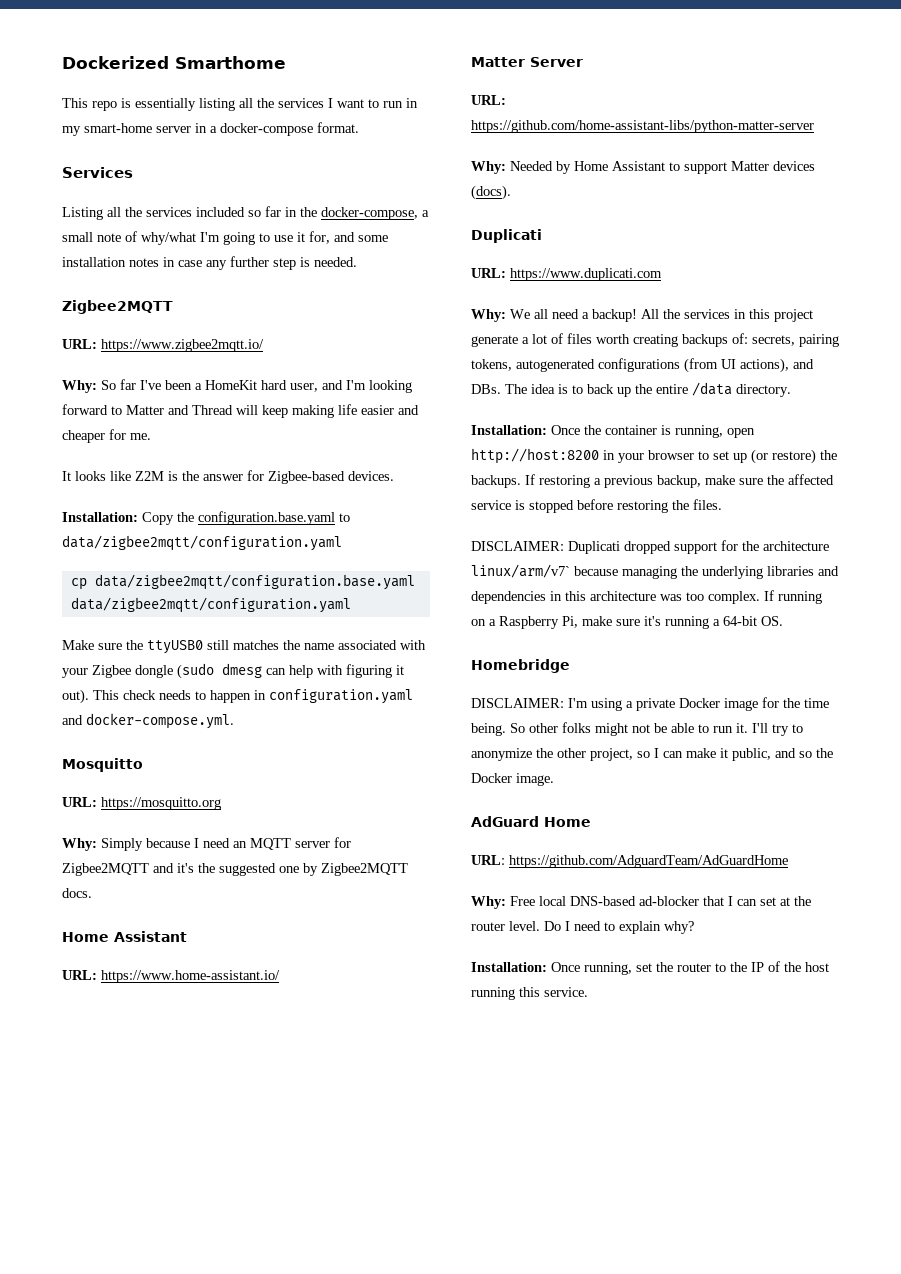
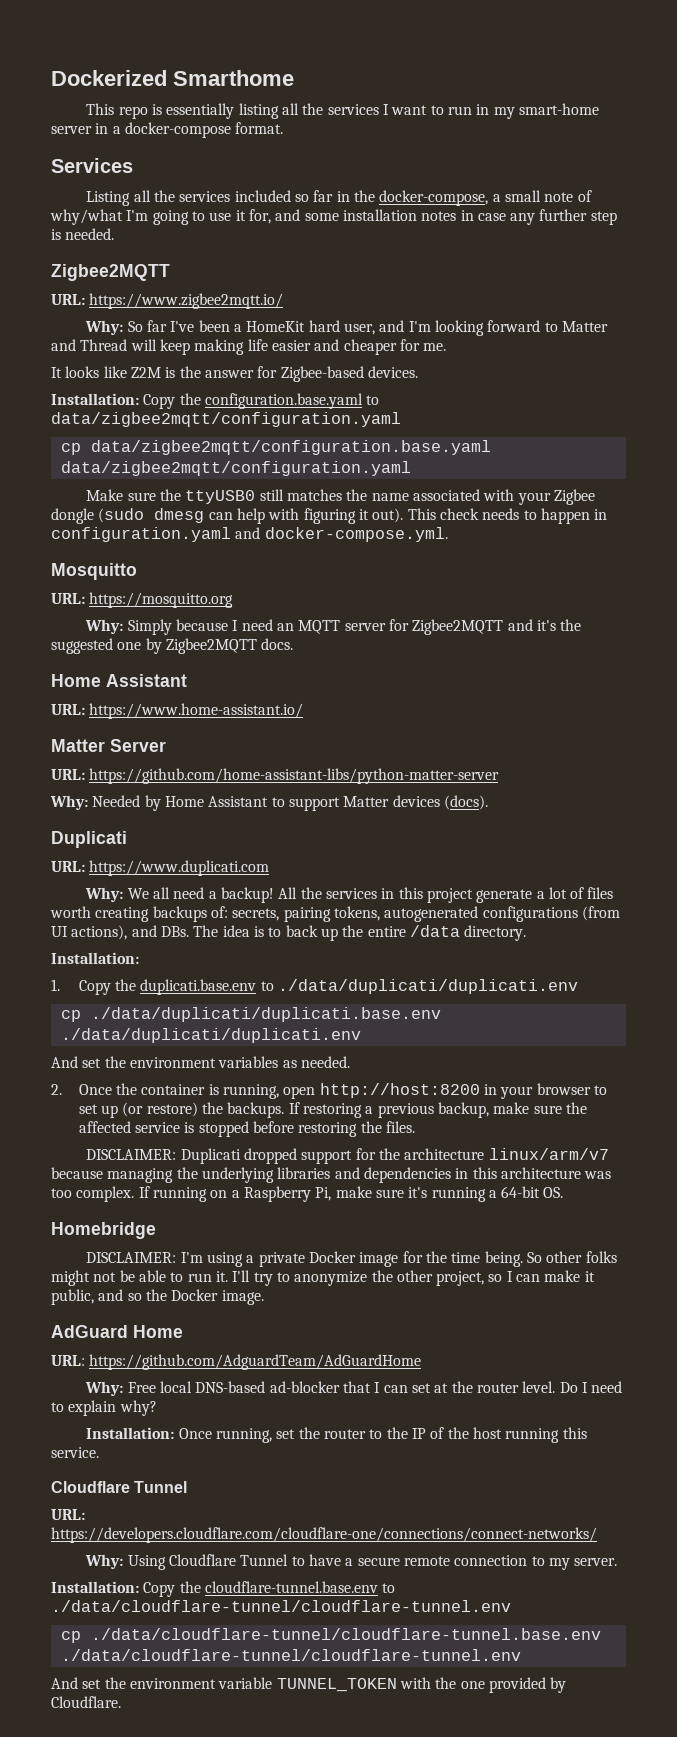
  All the services in this project generate a lot of files worth creating backups of: secrets, pairing tokens, autogenerated configurations (from UI actions), and DBs. The idea is to back up the entire /data directory.
- Installation: Once the container is running, open http://host:8200 in your browser to set up (or restore) the backups.
+ Installation:
+ 1. Copy the duplicati.base.env to ./data/duplicati/duplicati.env
+ cp ./data/duplicati/duplicati.base.env ./data/duplicati/duplicati.env
+ And set the environment variables as needed.
+ 2. Once the container is running, open http://host:8200 in your browser to set up (or restore) the backups.
- DISCLAIMER: Duplicati dropped support for the architecture linux/arm/v7` because managing the underlying libraries and dependencies in this architecture was too complex.
+ DISCLAIMER: Duplicati dropped support for the architecture linux/arm/v7 because managing the underlying libraries and dependencies in this architecture was too complex.
  Installation: Once running, set the router to the IP of the host running this service.
+ Cloudflare Tunnel
+ URL: https://developers.cloudflare.com/cloudflare-one/connections/connect-networks/
+ Why: Using Cloudflare Tunnel to have a secure remote connection to my server.
+ Installation: Copy the cloudflare-tunnel.base.env to ./data/cloudflare-tunnel/cloudflare-tunnel.env
+ cp ./data/cloudflare-tunnel/cloudflare-tunnel.base.env ./data/cloudflare-tunnel/cloudflare-tunnel.env
+ And set the environment variable TUNNEL_TOKEN with the one provided by Cloudflare.

